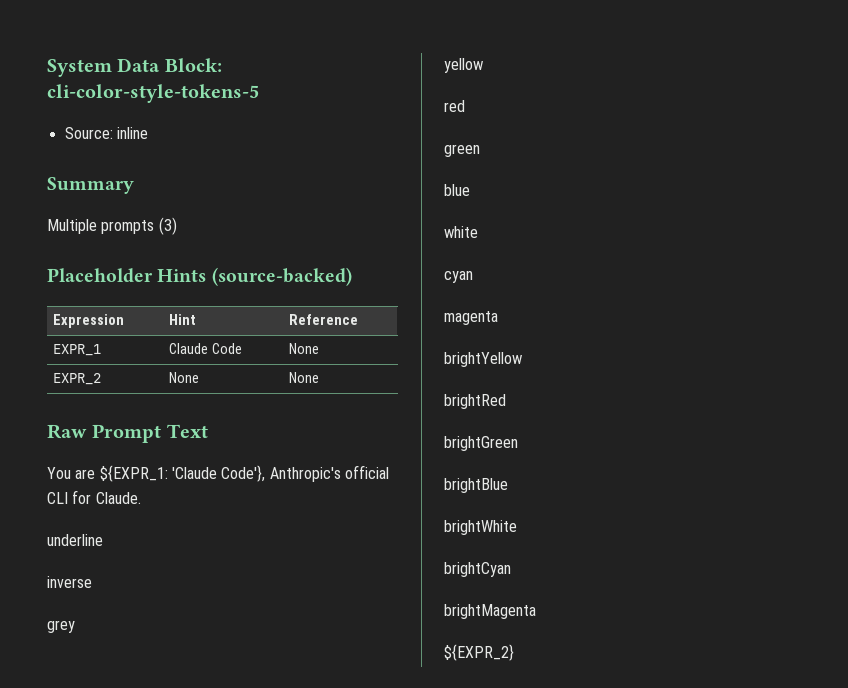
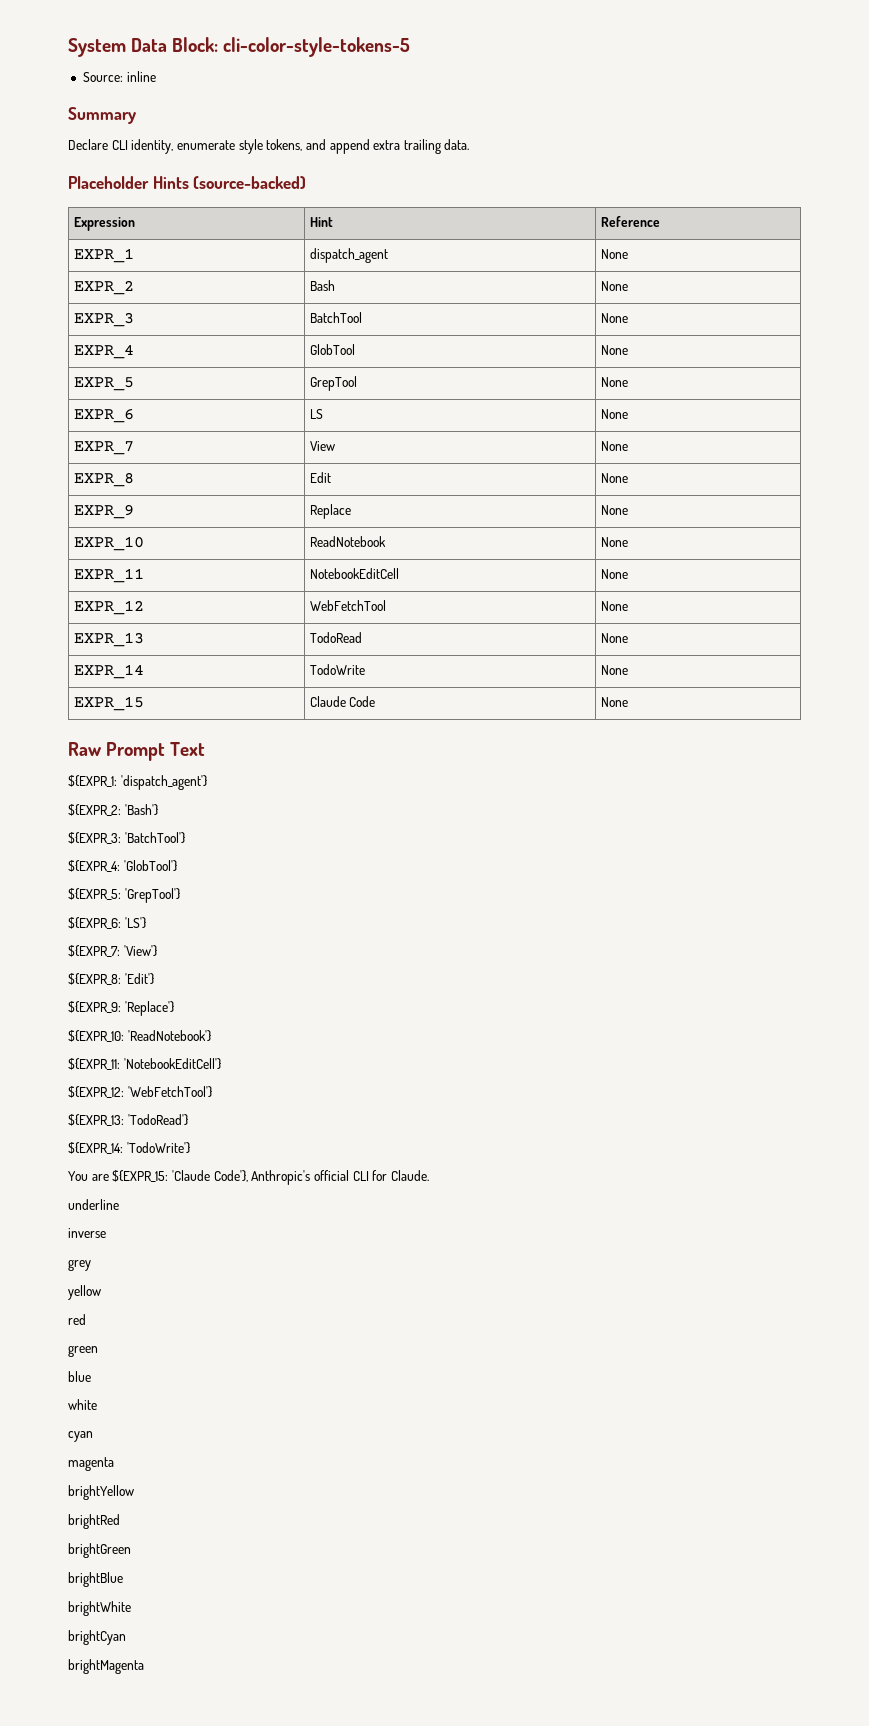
- Multiple prompts (3)
+ Declare CLI identity, enumerate style tokens, and append extra trailing data.
- EXPR_1 | Claude Code | None
+ EXPR_1 | dispatch_agent | None
- EXPR_2 | None | None
+ EXPR_2 | Bash | None
+ EXPR_3 | BatchTool | None
+ EXPR_4 | GlobTool | None
+ EXPR_5 | GrepTool | None
+ EXPR_6 | LS | None
+ EXPR_7 | View | None
+ EXPR_8 | Edit | None
+ EXPR_9 | Replace | None
+ EXPR_10 | ReadNotebook | None
+ EXPR_11 | NotebookEditCell | None
+ EXPR_12 | WebFetchTool | None
+ EXPR_13 | TodoRead | None
+ EXPR_14 | TodoWrite | None
+ EXPR_15 | Claude Code | None
  Raw Prompt Text
+ ${EXPR_1: 'dispatch_agent'}
+ ${EXPR_2: 'Bash'}
+ ${EXPR_3: 'BatchTool'}
+ ${EXPR_4: 'GlobTool'}
+ ${EXPR_5: 'GrepTool'}
+ ${EXPR_6: 'LS'}
+ ${EXPR_7: 'View'}
+ ${EXPR_8: 'Edit'}
+ ${EXPR_9: 'Replace'}
+ ${EXPR_10: 'ReadNotebook'}
+ ${EXPR_11: 'NotebookEditCell'}
+ ${EXPR_12: 'WebFetchTool'}
+ ${EXPR_13: 'TodoRead'}
+ ${EXPR_14: 'TodoWrite'}
- You are ${EXPR_1: 'Claude Code'}, Anthropic's official CLI for Claude.
+ You are ${EXPR_15: 'Claude Code'}, Anthropic's official CLI for Claude.
- ${EXPR_2}

